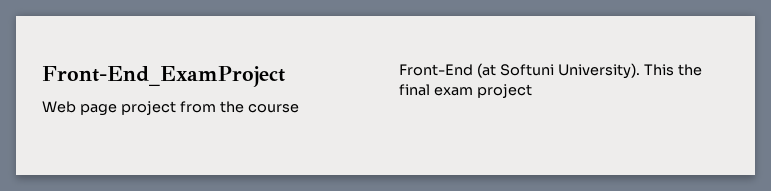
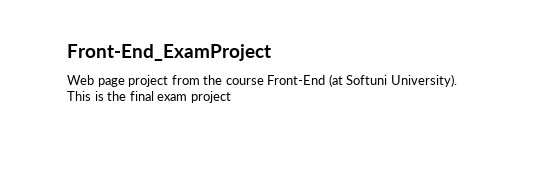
- This the final exam project
+ This is the final exam project

